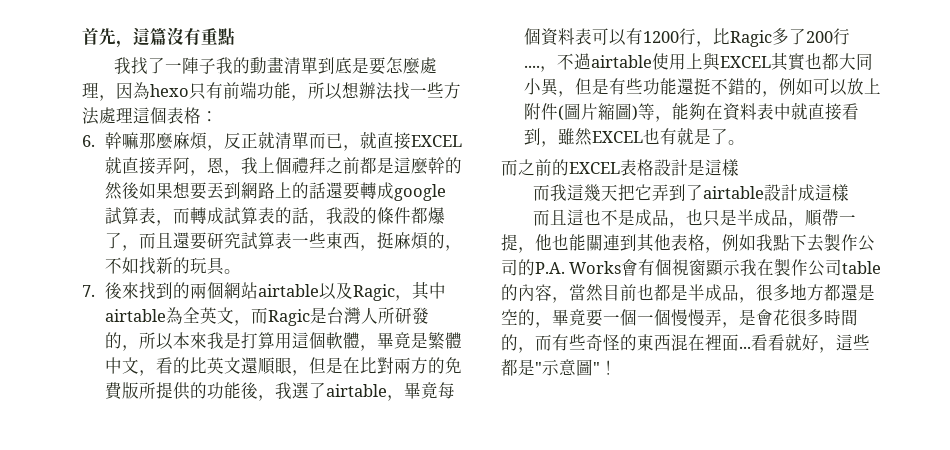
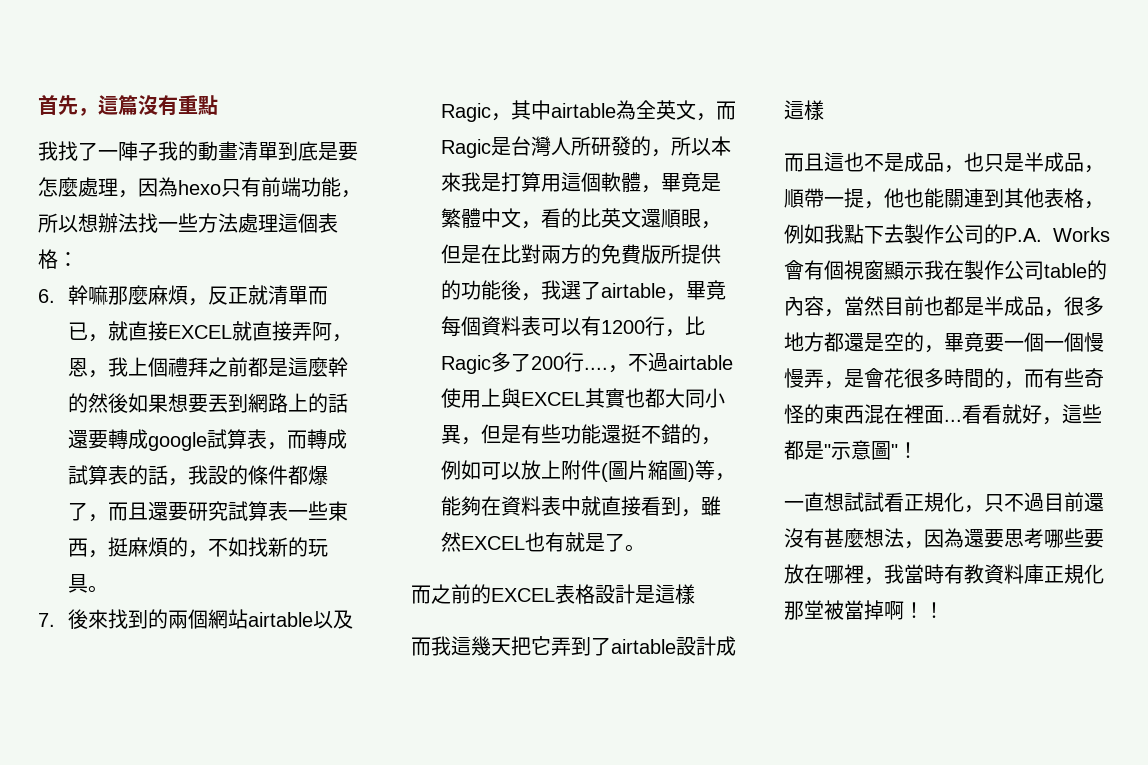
+ 一直想試試看正規化，只不過目前還沒有甚麼想法，因為還要思考哪些要放在哪裡，我當時有教資料庫正規化那堂被當掉啊！！

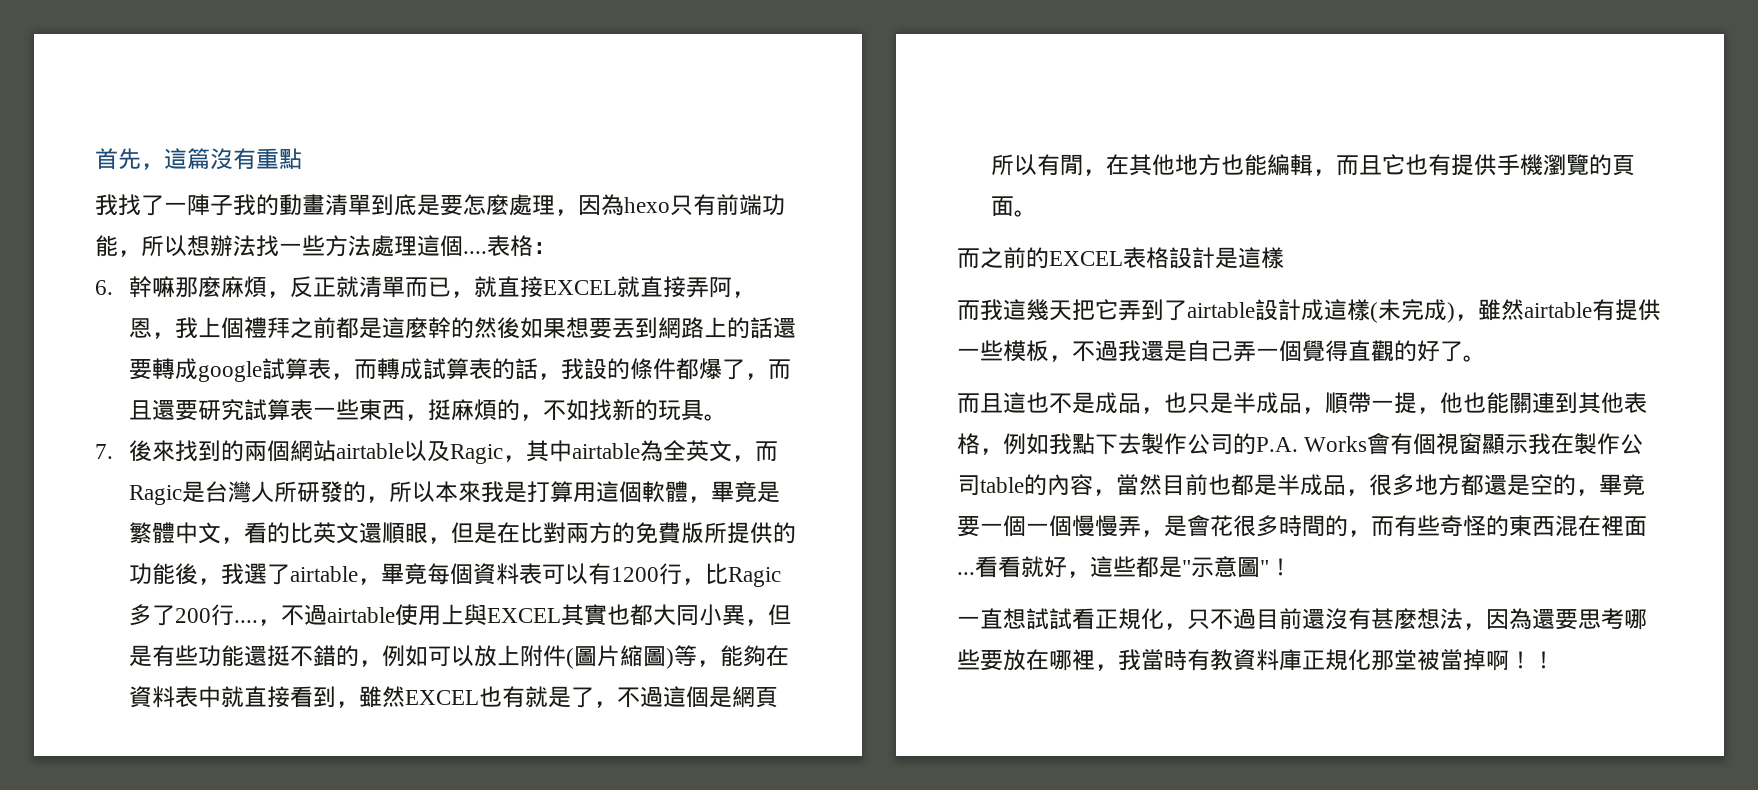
- 我找了一陣子我的動畫清單到底是要怎麼處理，因為hexo只有前端功能，所以想辦法找一些方法處理這個表格：
+ 我找了一陣子我的動畫清單到底是要怎麼處理，因為hexo只有前端功能，所以想辦法找一些方法處理這個....表格：
- ，不過airtable使用上與EXCEL其實也都大同小異，但是有些功能還挺不錯的，例如可以放上附件(圖片縮圖)等，能夠在資料表中就直接看到，雖然EXCEL也有就是了。
+ ，不過airtable使用上與EXCEL其實也都大同小異，但是有些功能還挺不錯的，例如可以放上附件(圖片縮圖)等，能夠在資料表中就直接看到，雖然EXCEL也有就是了，不過這個是網頁所以有閒，在其他地方也能編輯，而且它也有提供手機瀏覽的頁面。
- 而我這幾天把它弄到了airtable設計成這樣
+ 而我這幾天把它弄到了airtable設計成這樣(未完成)，雖然airtable有提供一些模板，不過我還是自己弄一個覺得直觀的好了。

